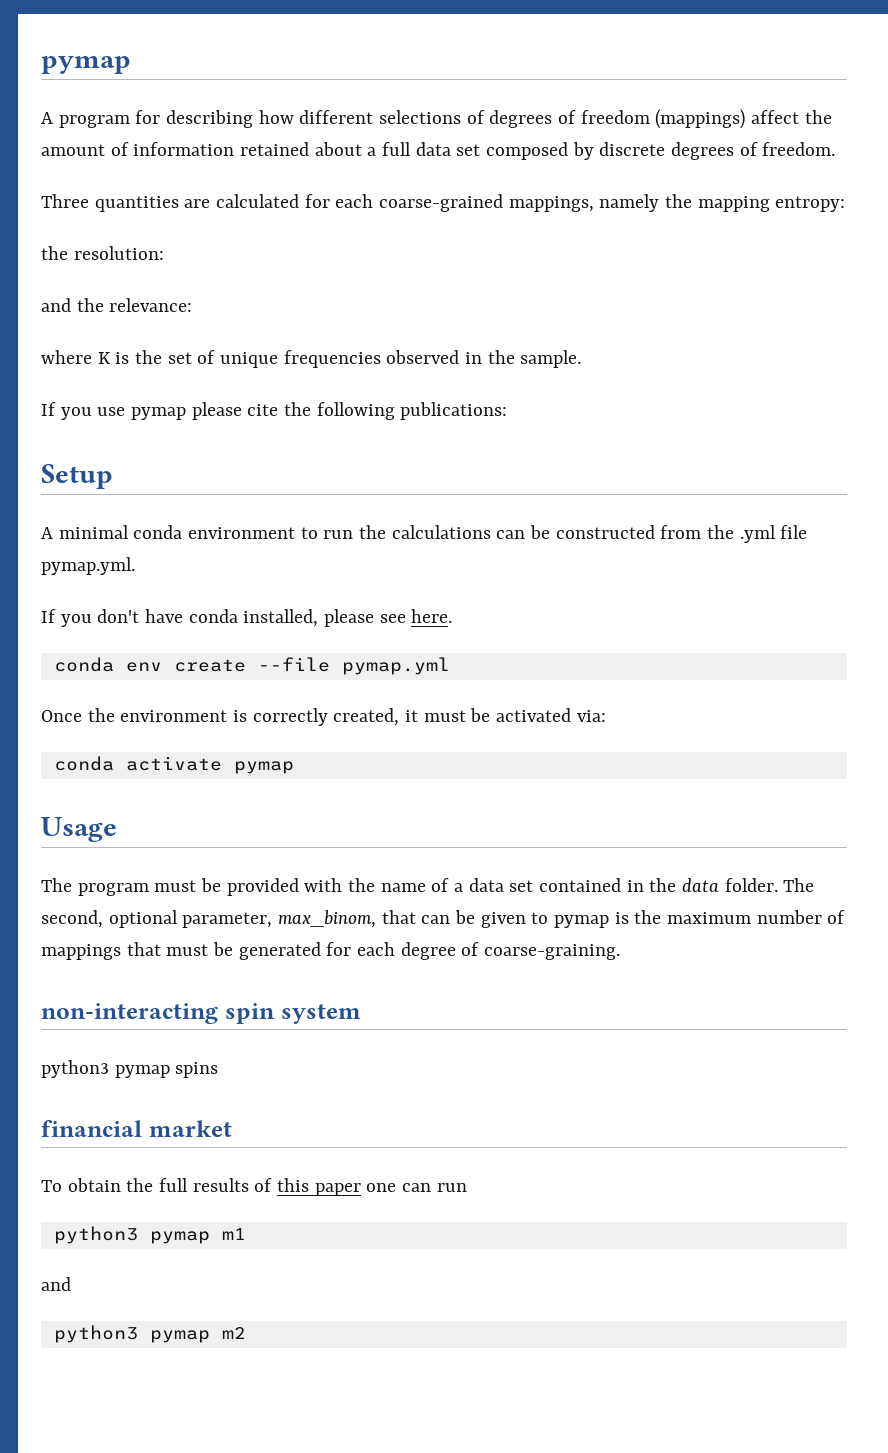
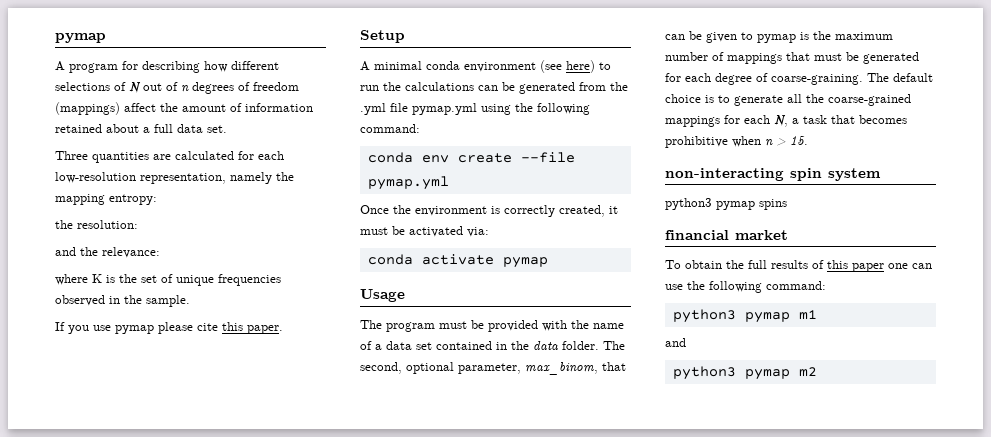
- A program for describing how different selections of degrees of freedom (mappings) affect the amount of information retained about a full data set composed by discrete degrees of freedom.
+ A program for describing how different selections of N out of n degrees of freedom (mappings) affect the amount of information retained about a full data set.
- Three quantities are calculated for each coarse-grained mappings, namely the mapping entropy:
+ Three quantities are calculated for each low-resolution representation, namely the mapping entropy:
- If you use pymap please cite the following publications:
+ If you use pymap please cite this paper.
- A minimal conda environment to run the calculations can be constructed from the .yml file pymap.yml.
- If you don't have conda installed, please see here.
+ A minimal conda environment (see here) to run the calculations can be generated from the .yml file pymap.yml using the following command:
+ The default choice is to generate all the coarse-grained mappings for each N, a task that becomes prohibitive when n > 15.
- To obtain the full results of this paper one can run
+ To obtain the full results of this paper one can use the following command:

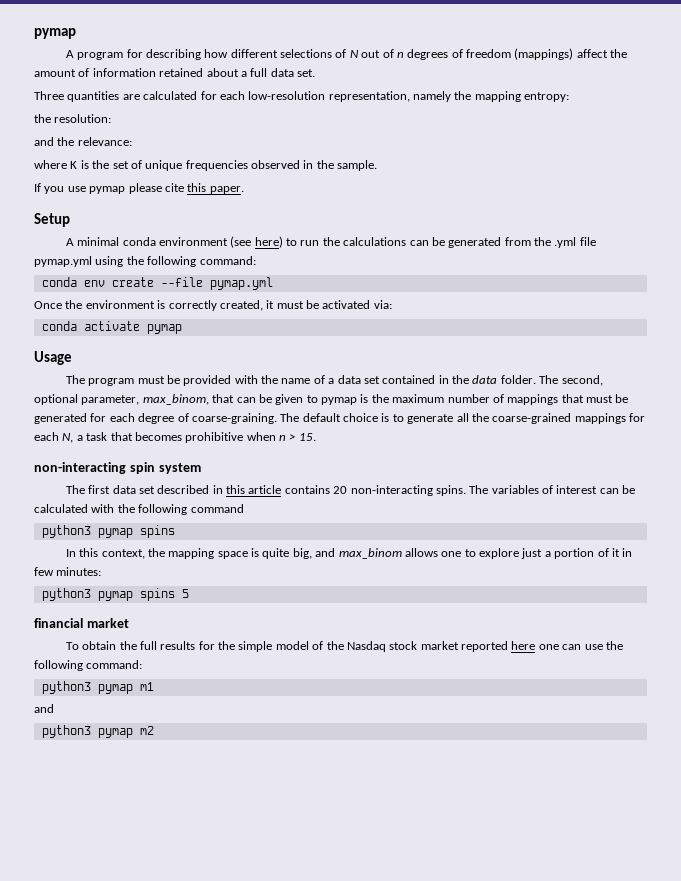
+ The first data set described in this article contains 20 non-interacting spins. The variables of interest can be calculated with the following command
  python3 pymap spins
+ In this context, the mapping space is quite big, and max_binom allows one to explore just a portion of it in few minutes:
+ python3 pymap spins 5
- To obtain the full results of this paper one can use the following command:
+ To obtain the full results for the simple model of the Nasdaq stock market reported here one can use the following command:

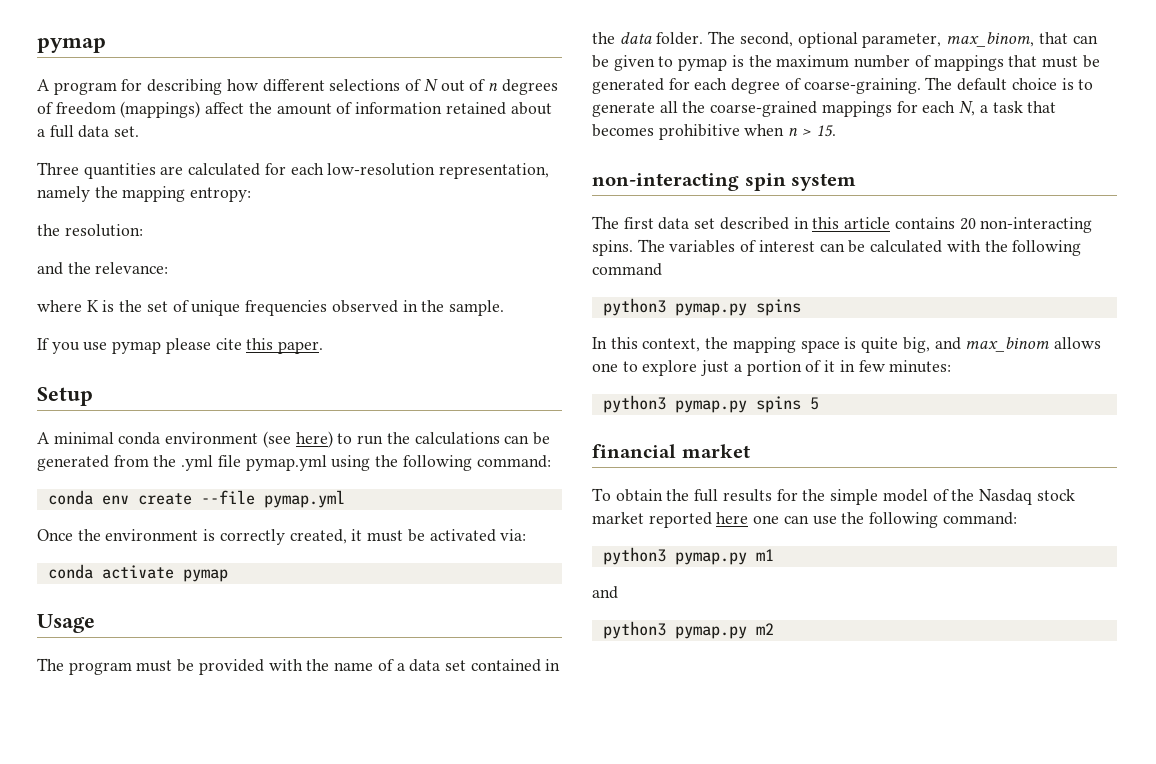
  The variables of interest can be calculated with the following command
- python3 pymap spins
+ python3 pymap.py spins
- python3 pymap spins 5
+ python3 pymap.py spins 5
- python3 pymap m1
+ python3 pymap.py m1
- python3 pymap m2
+ python3 pymap.py m2

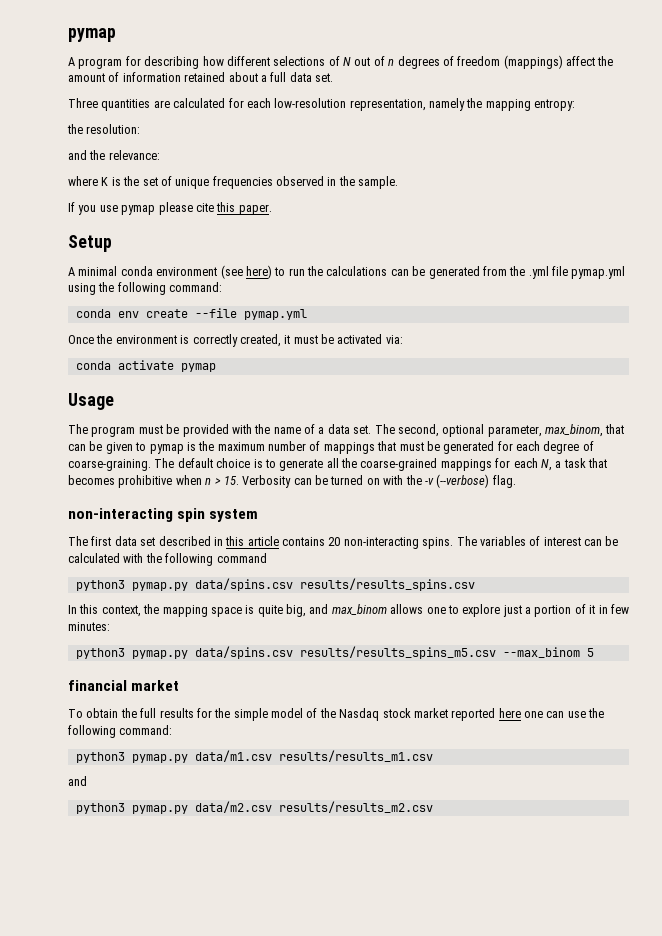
- The program must be provided with the name of a data set contained in the data folder.
+ The program must be provided with the name of a data set.
- The default choice is to generate all the coarse-grained mappings for each N, a task that becomes prohibitive when n > 15.
+ The default choice is to generate all the coarse-grained mappings for each N, a task that becomes prohibitive when n > 15. Verbosity can be turned on with the -v (--verbose) flag.
  The variables of interest can be calculated with the following command
- python3 pymap.py spins
+ python3 pymap.py data/spins.csv results/results_spins.csv
- python3 pymap.py spins 5
+ python3 pymap.py data/spins.csv results/results_spins_m5.csv --max_binom 5
- python3 pymap.py m1
+ python3 pymap.py data/m1.csv results/results_m1.csv
- python3 pymap.py m2
+ python3 pymap.py data/m2.csv results/results_m2.csv

